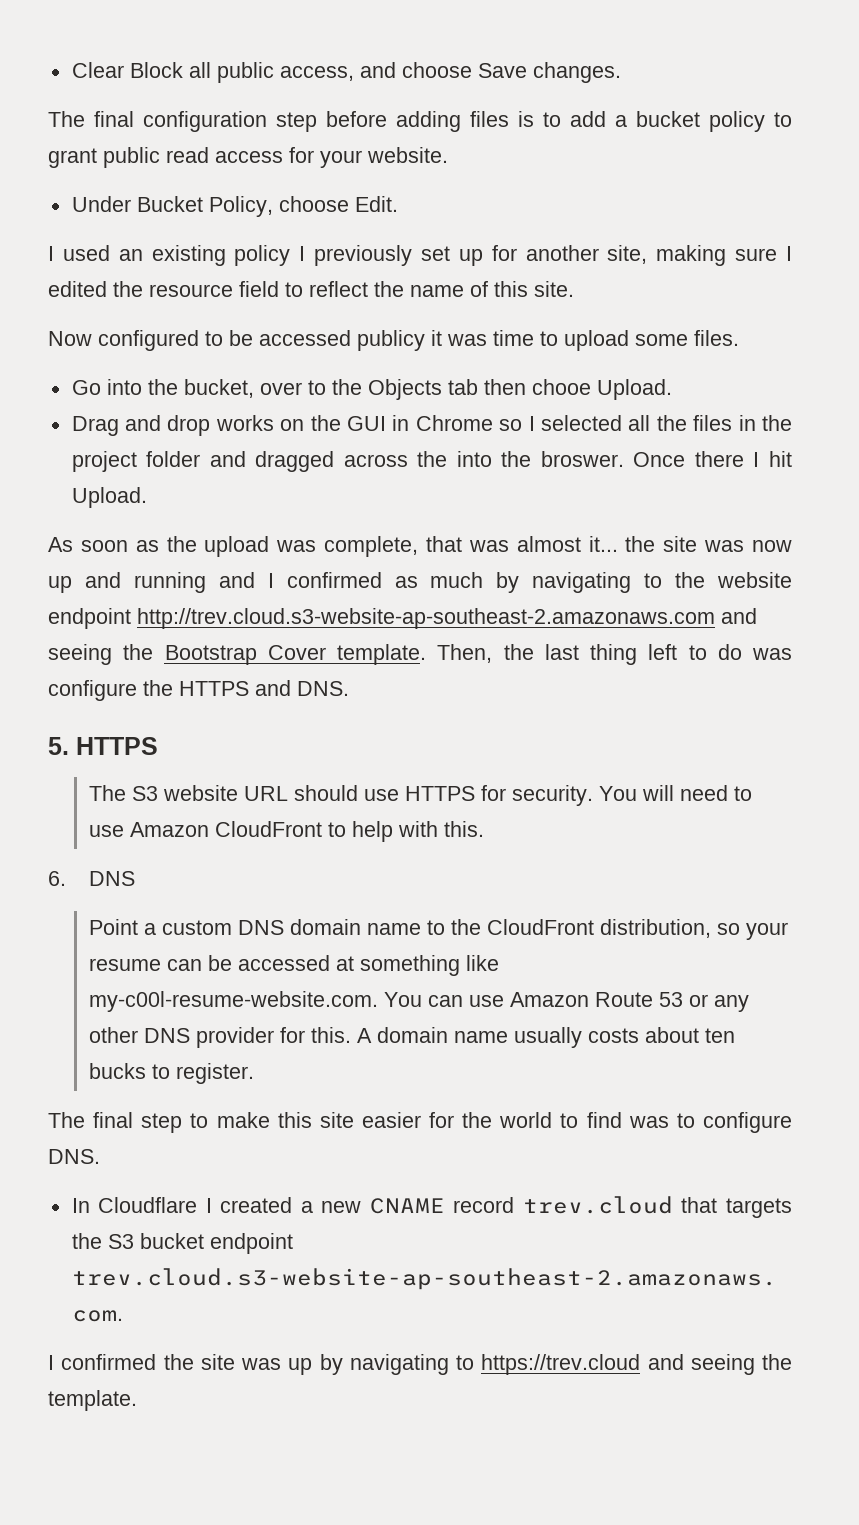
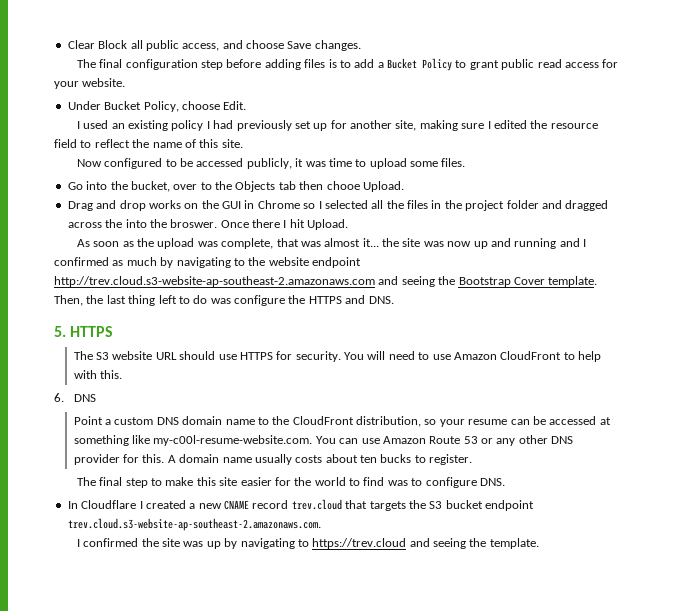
- The final configuration step before adding files is to add a bucket policy to grant public read access for your website.
+ The final configuration step before adding files is to add a Bucket Policy to grant public read access for your website.
- I used an existing policy I previously set up for another site, making sure I edited the resource field to reflect the name of this site.
+ I used an existing policy I had previously set up for another site, making sure I edited the resource field to reflect the name of this site.
- Now configured to be accessed publicy it was time to upload some files.
+ Now configured to be accessed publicly, it was time to upload some files.

